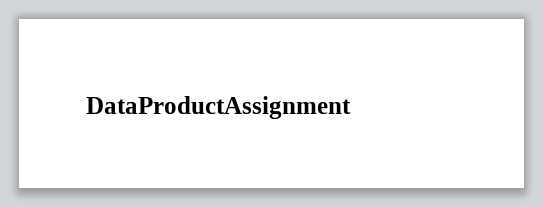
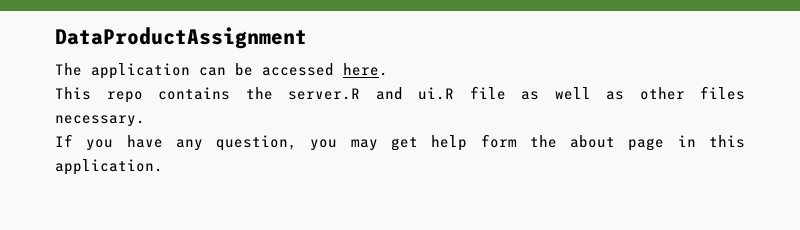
+ The application can be accessed here.
+ This repo contains the server.R and ui.R file as well as other files necessary.
+ If you have any question, you may get help form the about page in this application.

